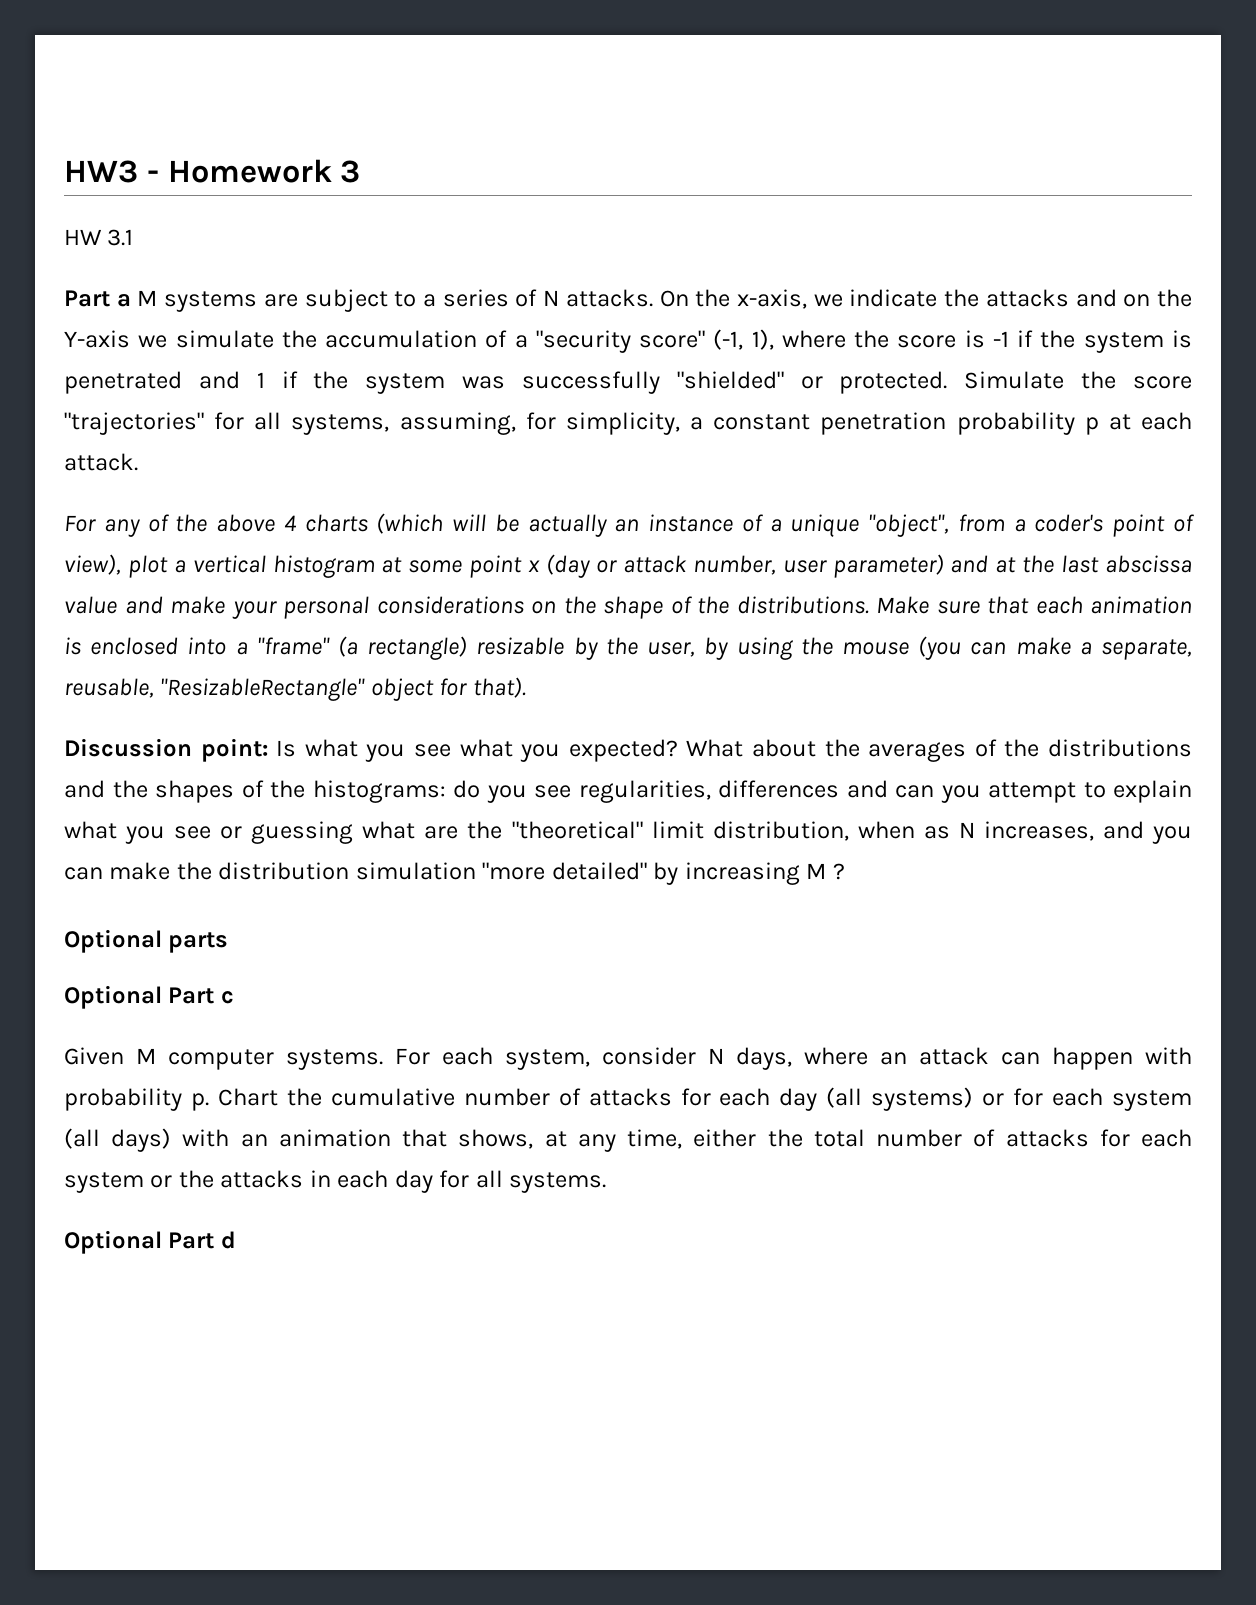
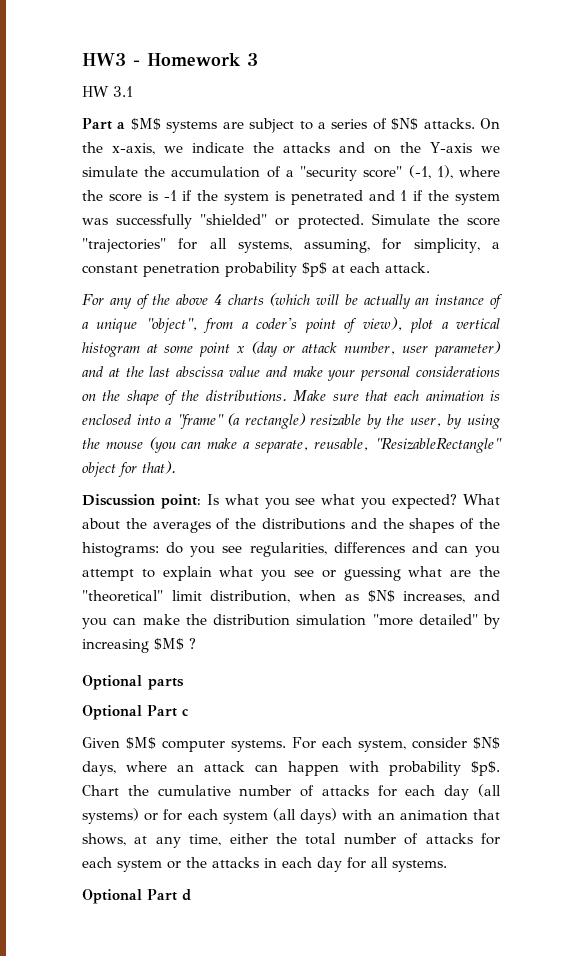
- Part a M systems are subject to a series of N attacks.
+ Part a $M$ systems are subject to a series of $N$ attacks.
- Simulate the score "trajectories" for all systems, assuming, for simplicity, a constant penetration probability p at each attack.
+ Simulate the score "trajectories" for all systems, assuming, for simplicity, a constant penetration probability $p$ at each attack.
- What about the averages of the distributions and the shapes of the histograms: do you see regularities, differences and can you attempt to explain what you see or guessing what are the "theoretical" limit distribution, when as N increases, and you can make the distribution simulation "more detailed" by increasing M ?
+ What about the averages of the distributions and the shapes of the histograms: do you see regularities, differences and can you attempt to explain what you see or guessing what are the "theoretical" limit distribution, when as $N$ increases, and you can make the distribution simulation "more detailed" by increasing $M$ ?
- Given M computer systems.
+ Given $M$ computer systems.
- For each system, consider N days, where an attack can happen with probability p. Chart the cumulative number of attacks for each day (all systems) or for each system (all days) with an animation that shows, at any time, either the total number of attacks for each system or the attacks in each day for all systems.
+ For each system, consider $N$ days, where an attack can happen with probability $p$. Chart the cumulative number of attacks for each day (all systems) or for each system (all days) with an animation that shows, at any time, either the total number of attacks for each system or the attacks in each day for all systems.

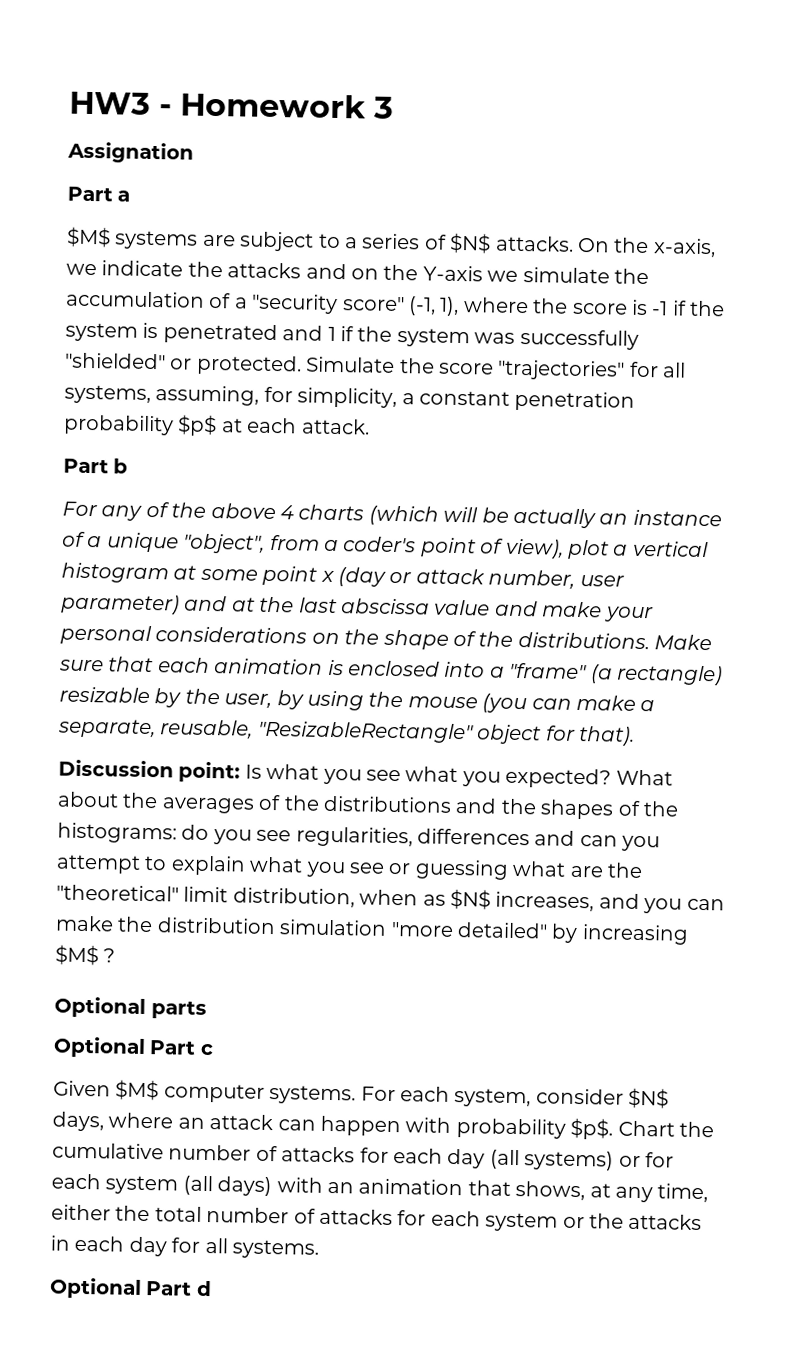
- HW 3.1
+ Assignation
- Part a $M$ systems are subject to a series of $N$ attacks.
+ Part a
+ $M$ systems are subject to a series of $N$ attacks.
+ Part b

